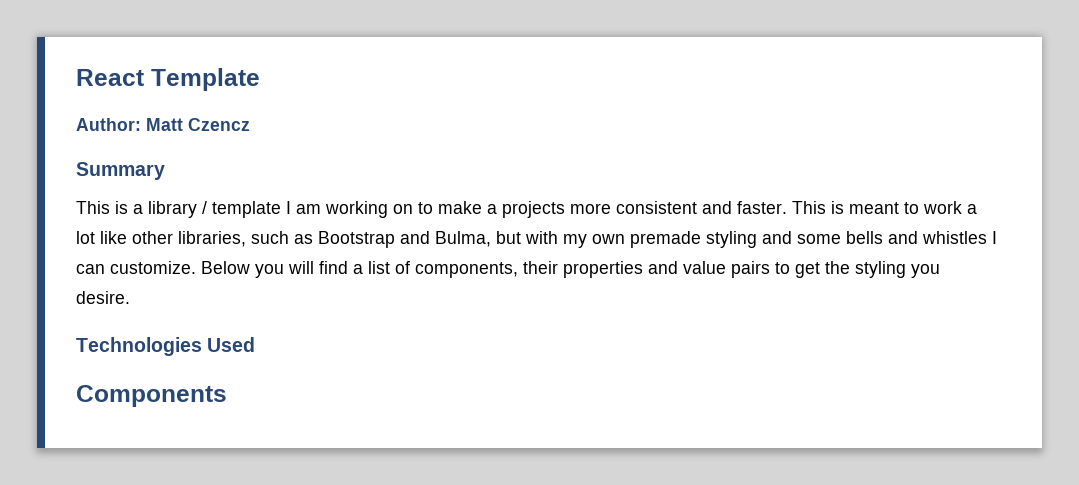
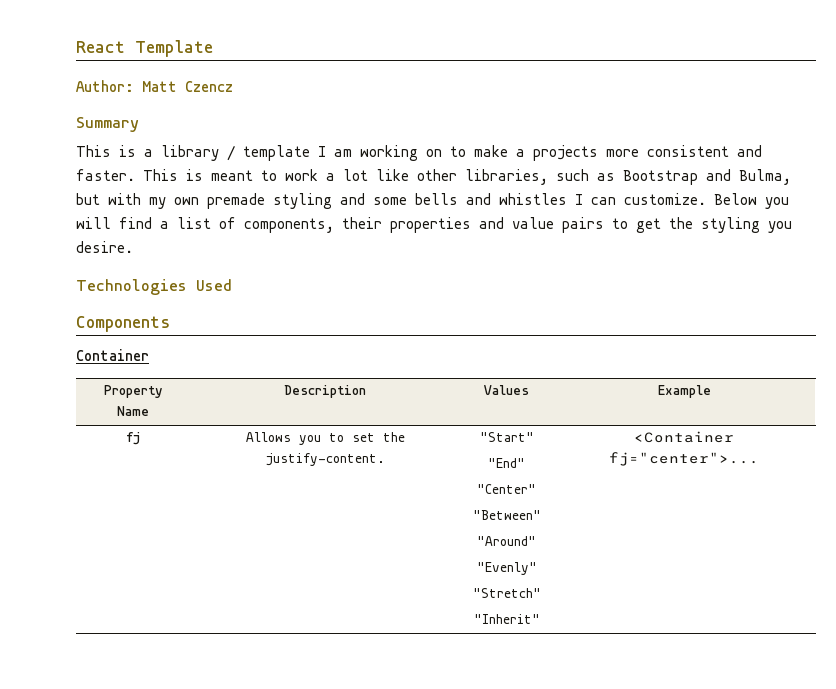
+ Container
+ Property Name | Description | Values | Example
+ fj | Allows you to set the justify-content. | "Start"
+ "End"
+ "Center"
+ "Between"
+ "Around"
+ "Evenly"
+ "Stretch"
+ "Inherit" | <Container fj="center">...

